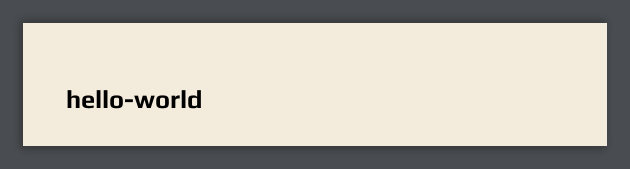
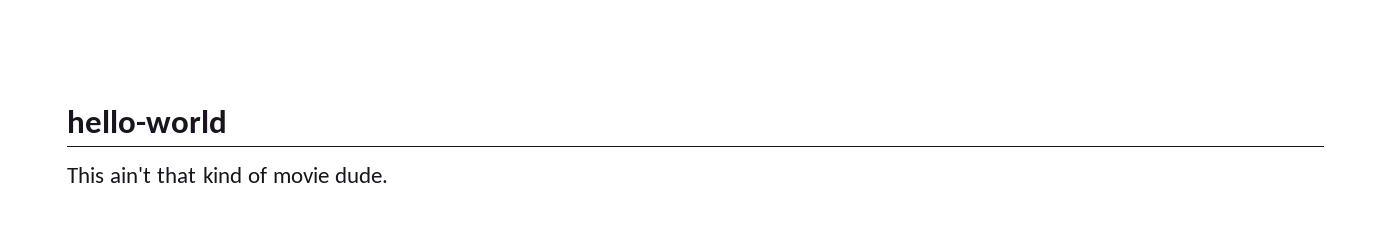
+ This ain't that kind of movie dude.

